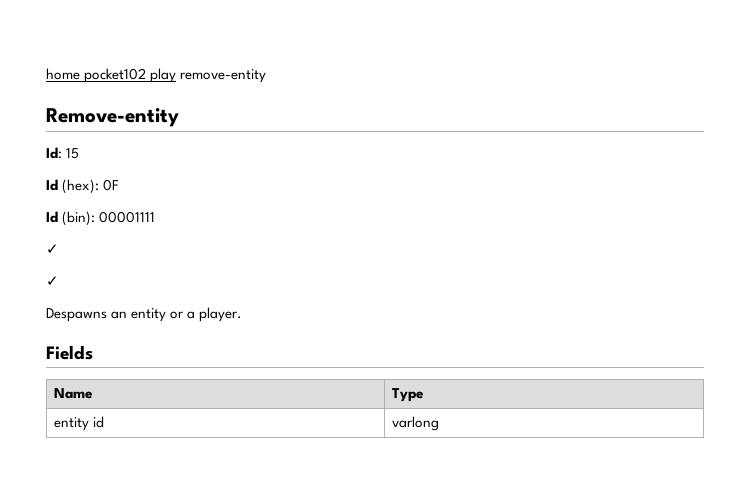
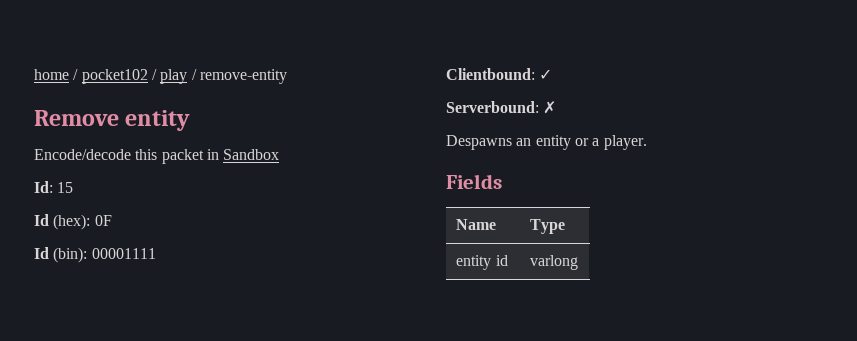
- home pocket102 play remove-entity
- Remove-entity
+ home / pocket102 / play / remove-entity
+ Remove entity
+ Encode/decode this packet in Sandbox
  Id (bin): 00001111
- ✓
- ✓
+ Clientbound: ✓
+ Serverbound: ✗

